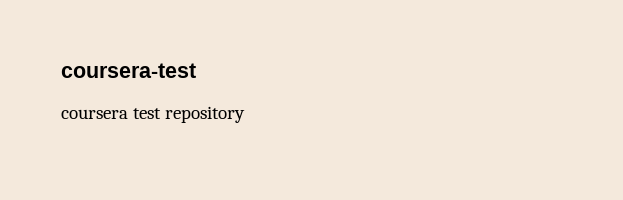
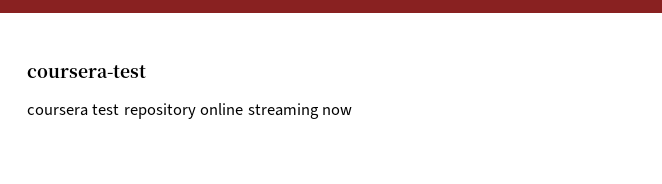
- coursera test repository
+ coursera test repository online streaming now

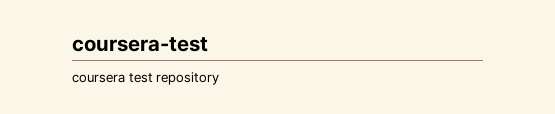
- coursera test repository online streaming now
+ coursera test repository

